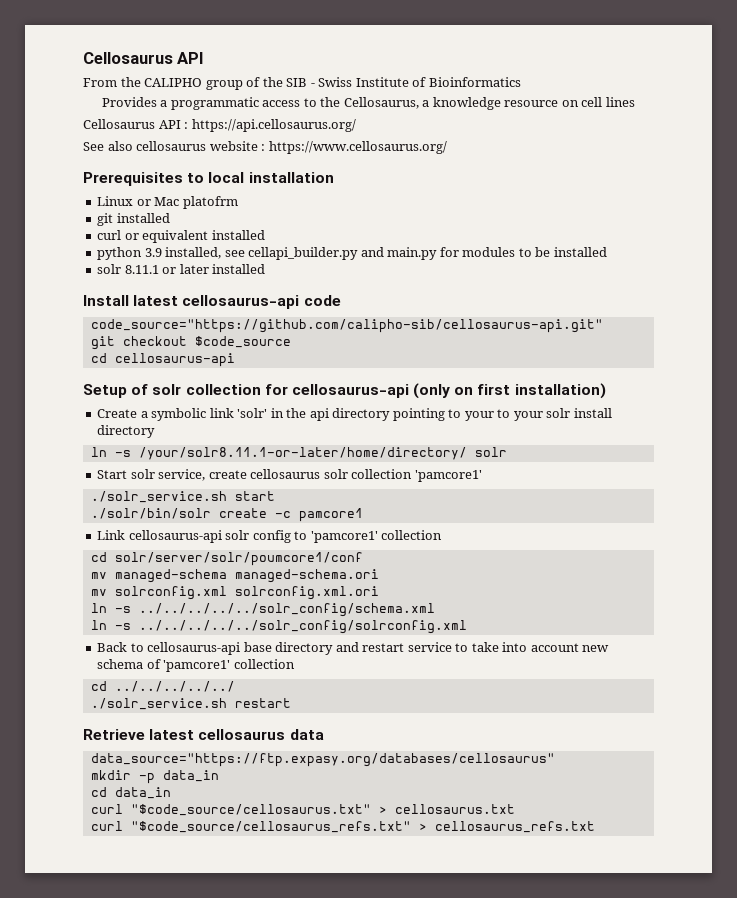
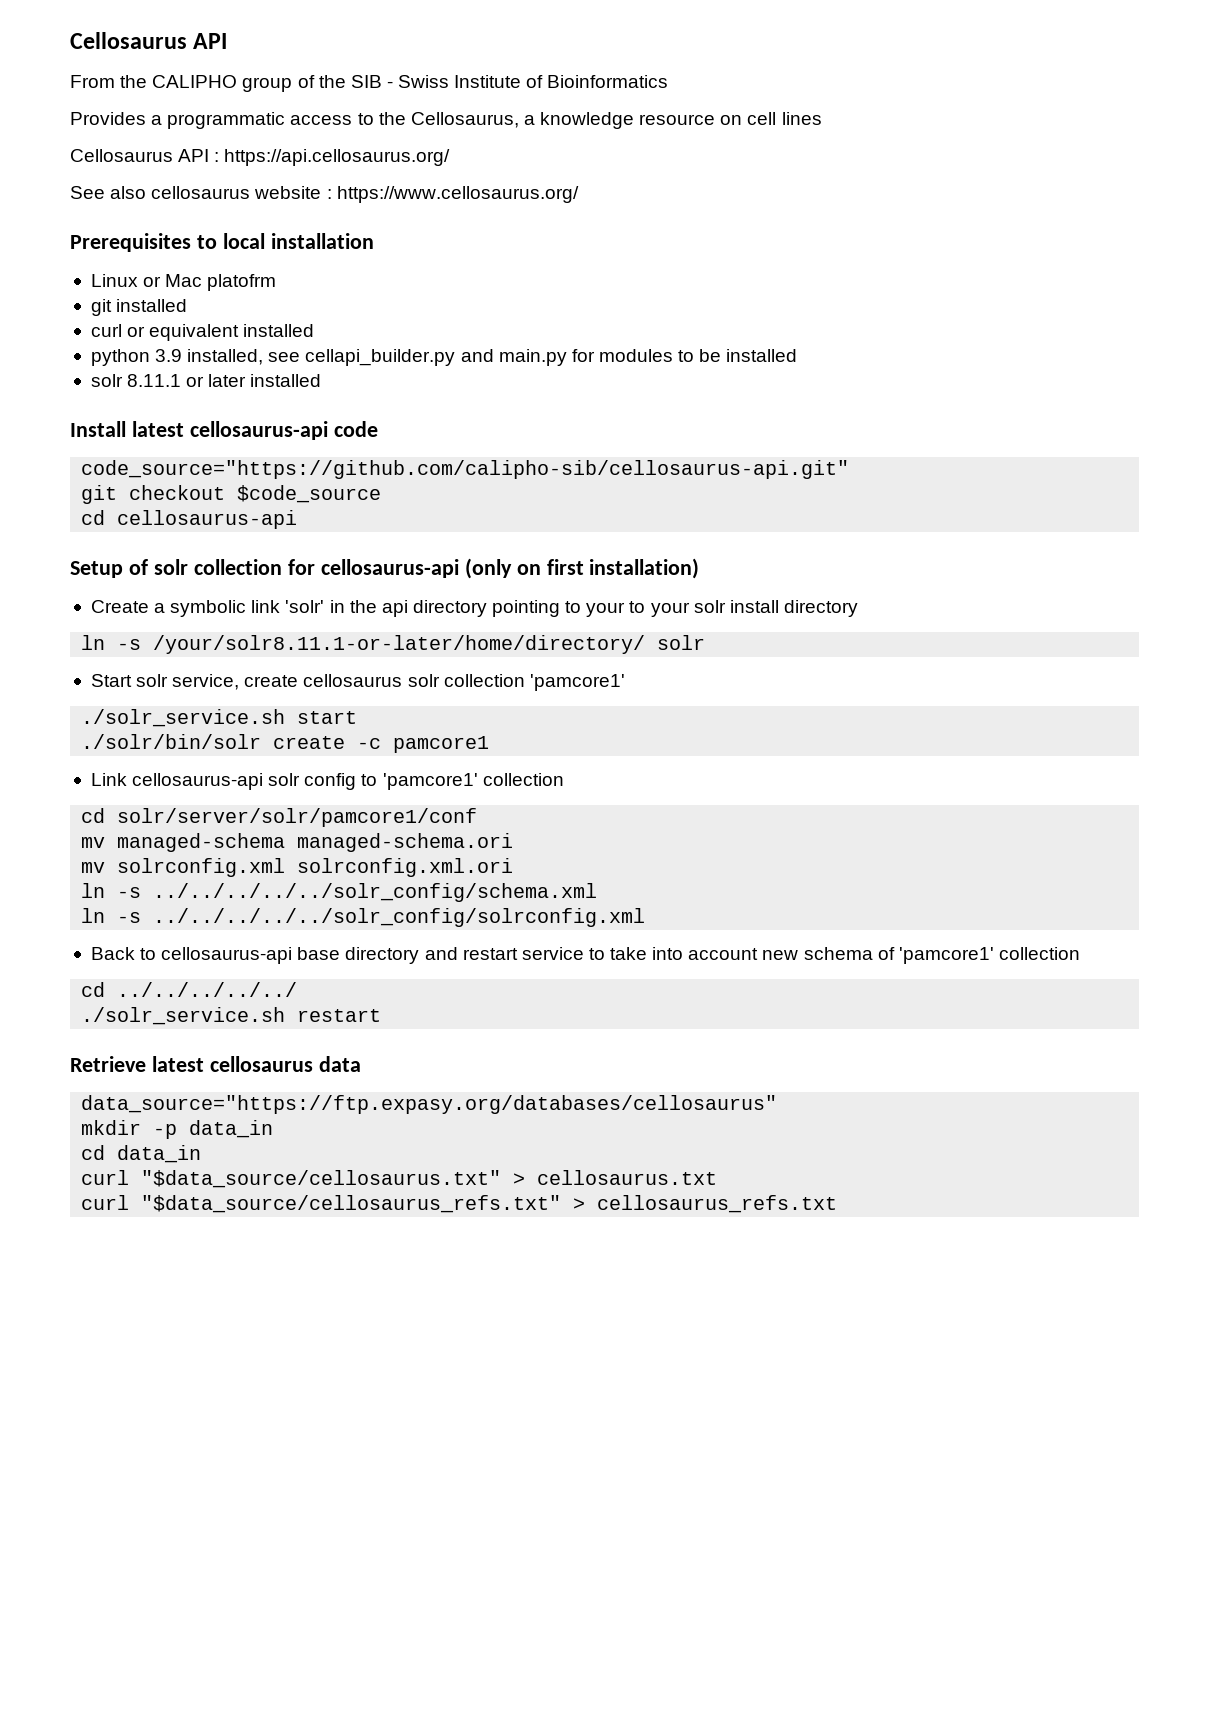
- cd solr/server/solr/poumcore1/conf
+ cd solr/server/solr/pamcore1/conf
- curl "$code_source/cellosaurus.txt" > cellosaurus.txt
+ curl "$data_source/cellosaurus.txt" > cellosaurus.txt
- curl "$code_source/cellosaurus_refs.txt" > cellosaurus_refs.txt
+ curl "$data_source/cellosaurus_refs.txt" > cellosaurus_refs.txt

